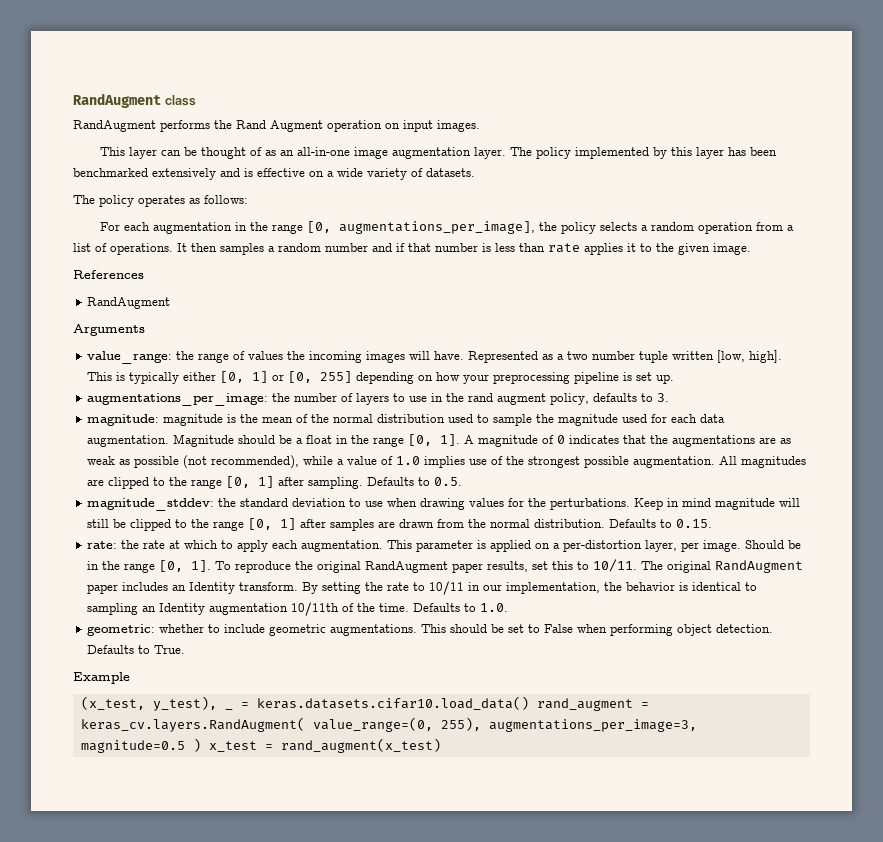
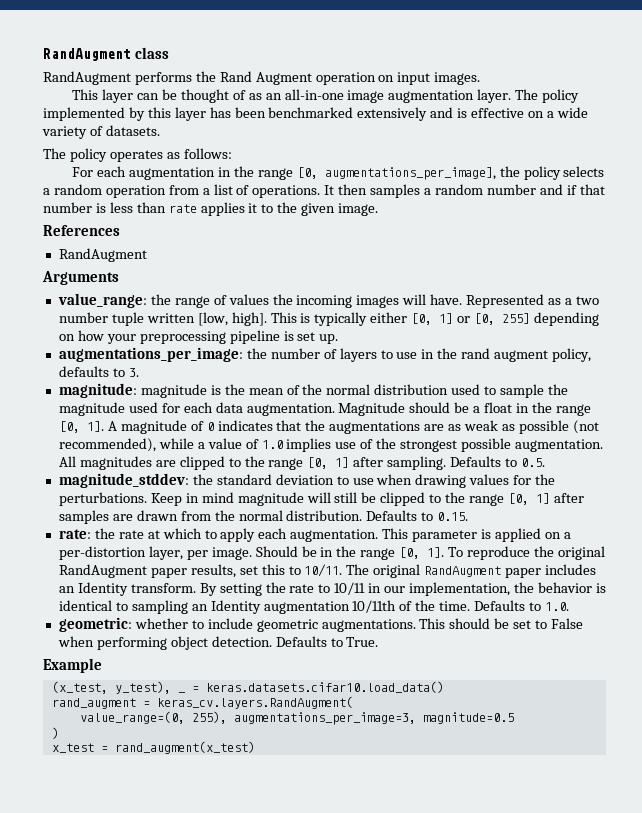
- (x_test, y_test), _ = keras.datasets.cifar10.load_data() rand_augment = keras_cv.layers.RandAugment( value_range=(0, 255), augmentations_per_image=3, magnitude=0.5 ) x_test = rand_augment(x_test)
+ (x_test, y_test), _ = keras.datasets.cifar10.load_data()
+ rand_augment = keras_cv.layers.RandAugment(
+ value_range=(0, 255), augmentations_per_image=3, magnitude=0.5
+ )
+ x_test = rand_augment(x_test)

